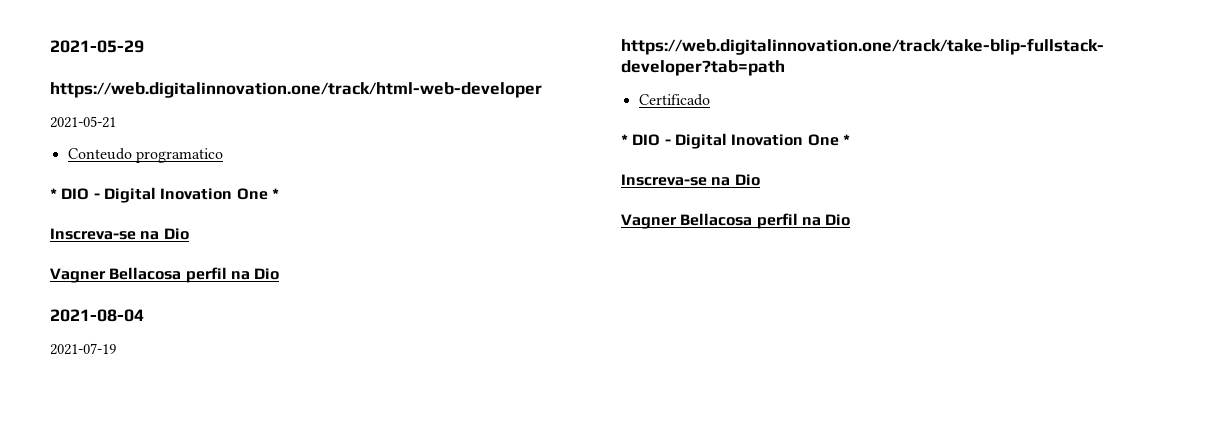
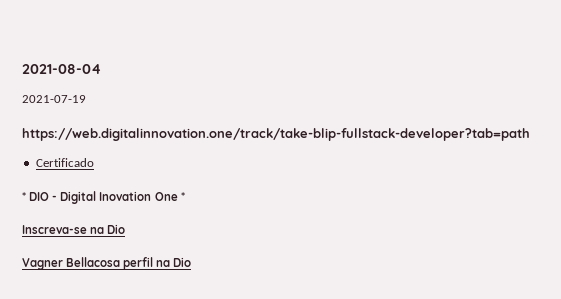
- 2021-05-29
- https://web.digitalinnovation.one/track/html-web-developer
- 2021-05-21
- Conteudo programatico
- * DIO - Digital Inovation One *
- Inscreva-se na Dio
- Vagner Bellacosa perfil na Dio

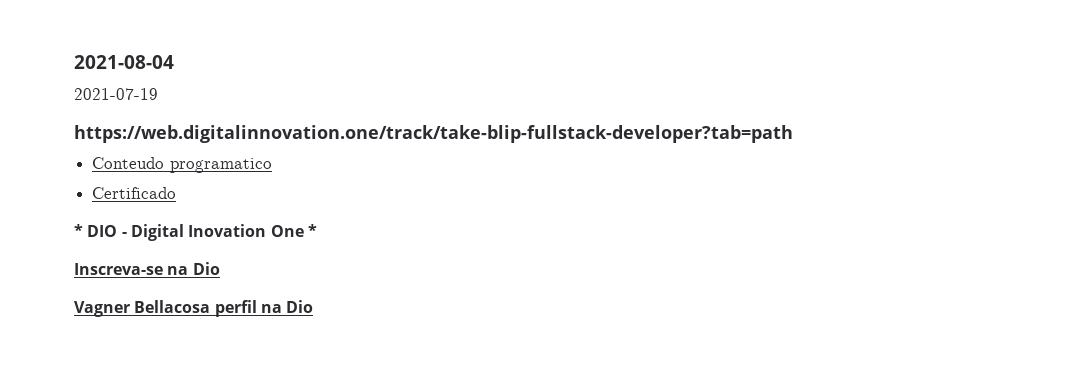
+ Conteudo programatico

